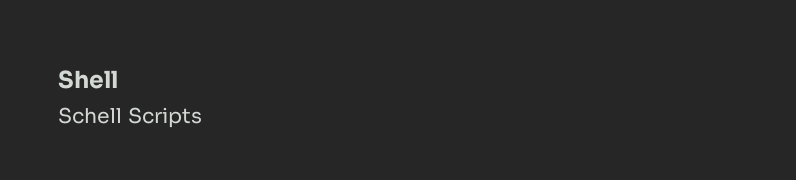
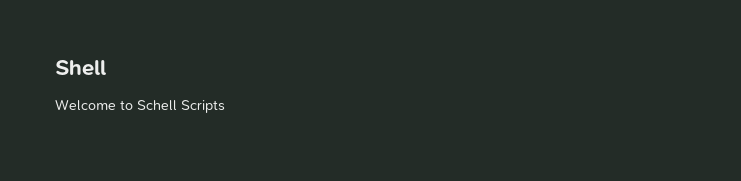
- Schell Scripts
+ Welcome to Schell Scripts

